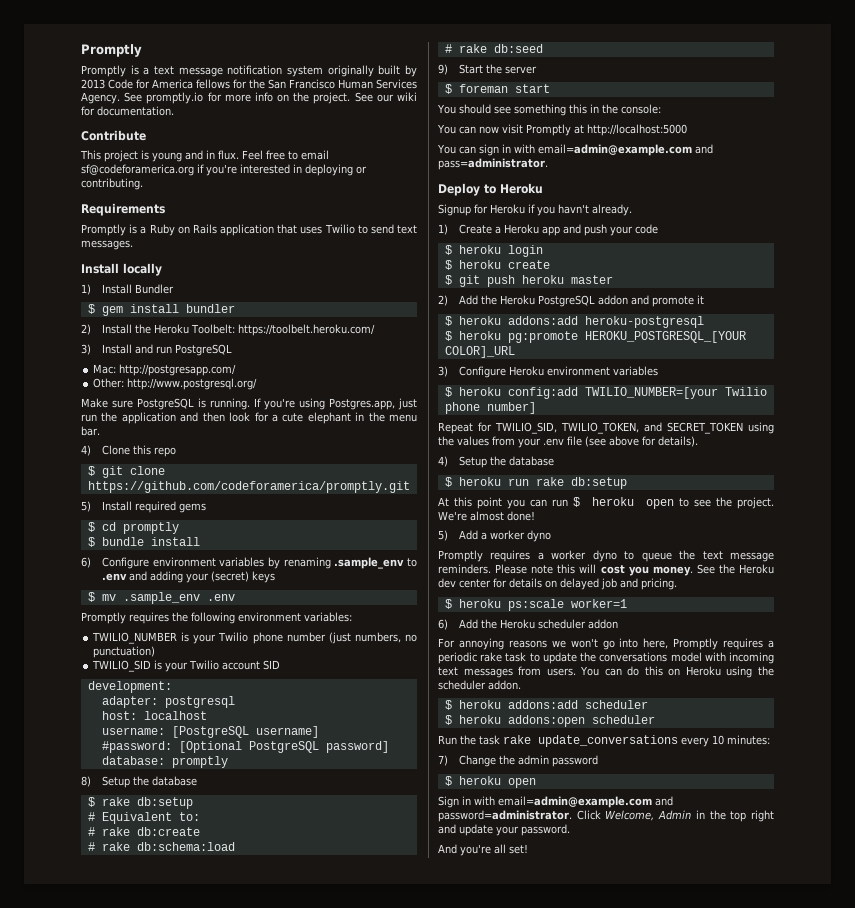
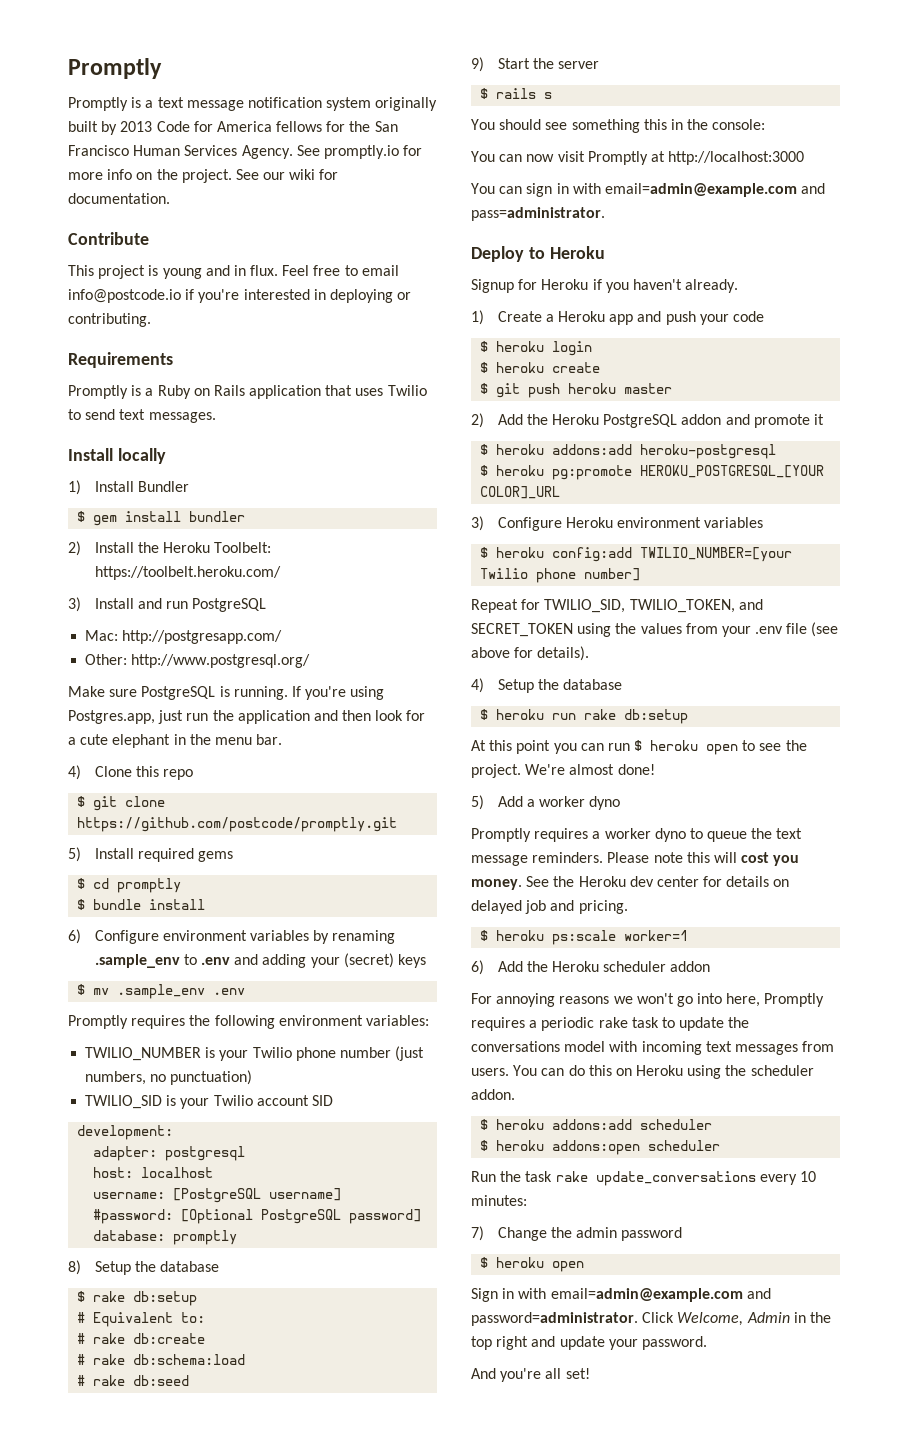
- Feel free to email sf@codeforamerica.org if you're interested in deploying or contributing.
+ Feel free to email info@postcode.io if you're interested in deploying or contributing.
- $ git clone https://github.com/codeforamerica/promptly.git
+ $ git clone https://github.com/postcode/promptly.git
- $ foreman start
+ $ rails s
- You can now visit Promptly at http://localhost:5000
+ You can now visit Promptly at http://localhost:3000
- Signup for Heroku if you havn't already.
+ Signup for Heroku if you haven't already.

